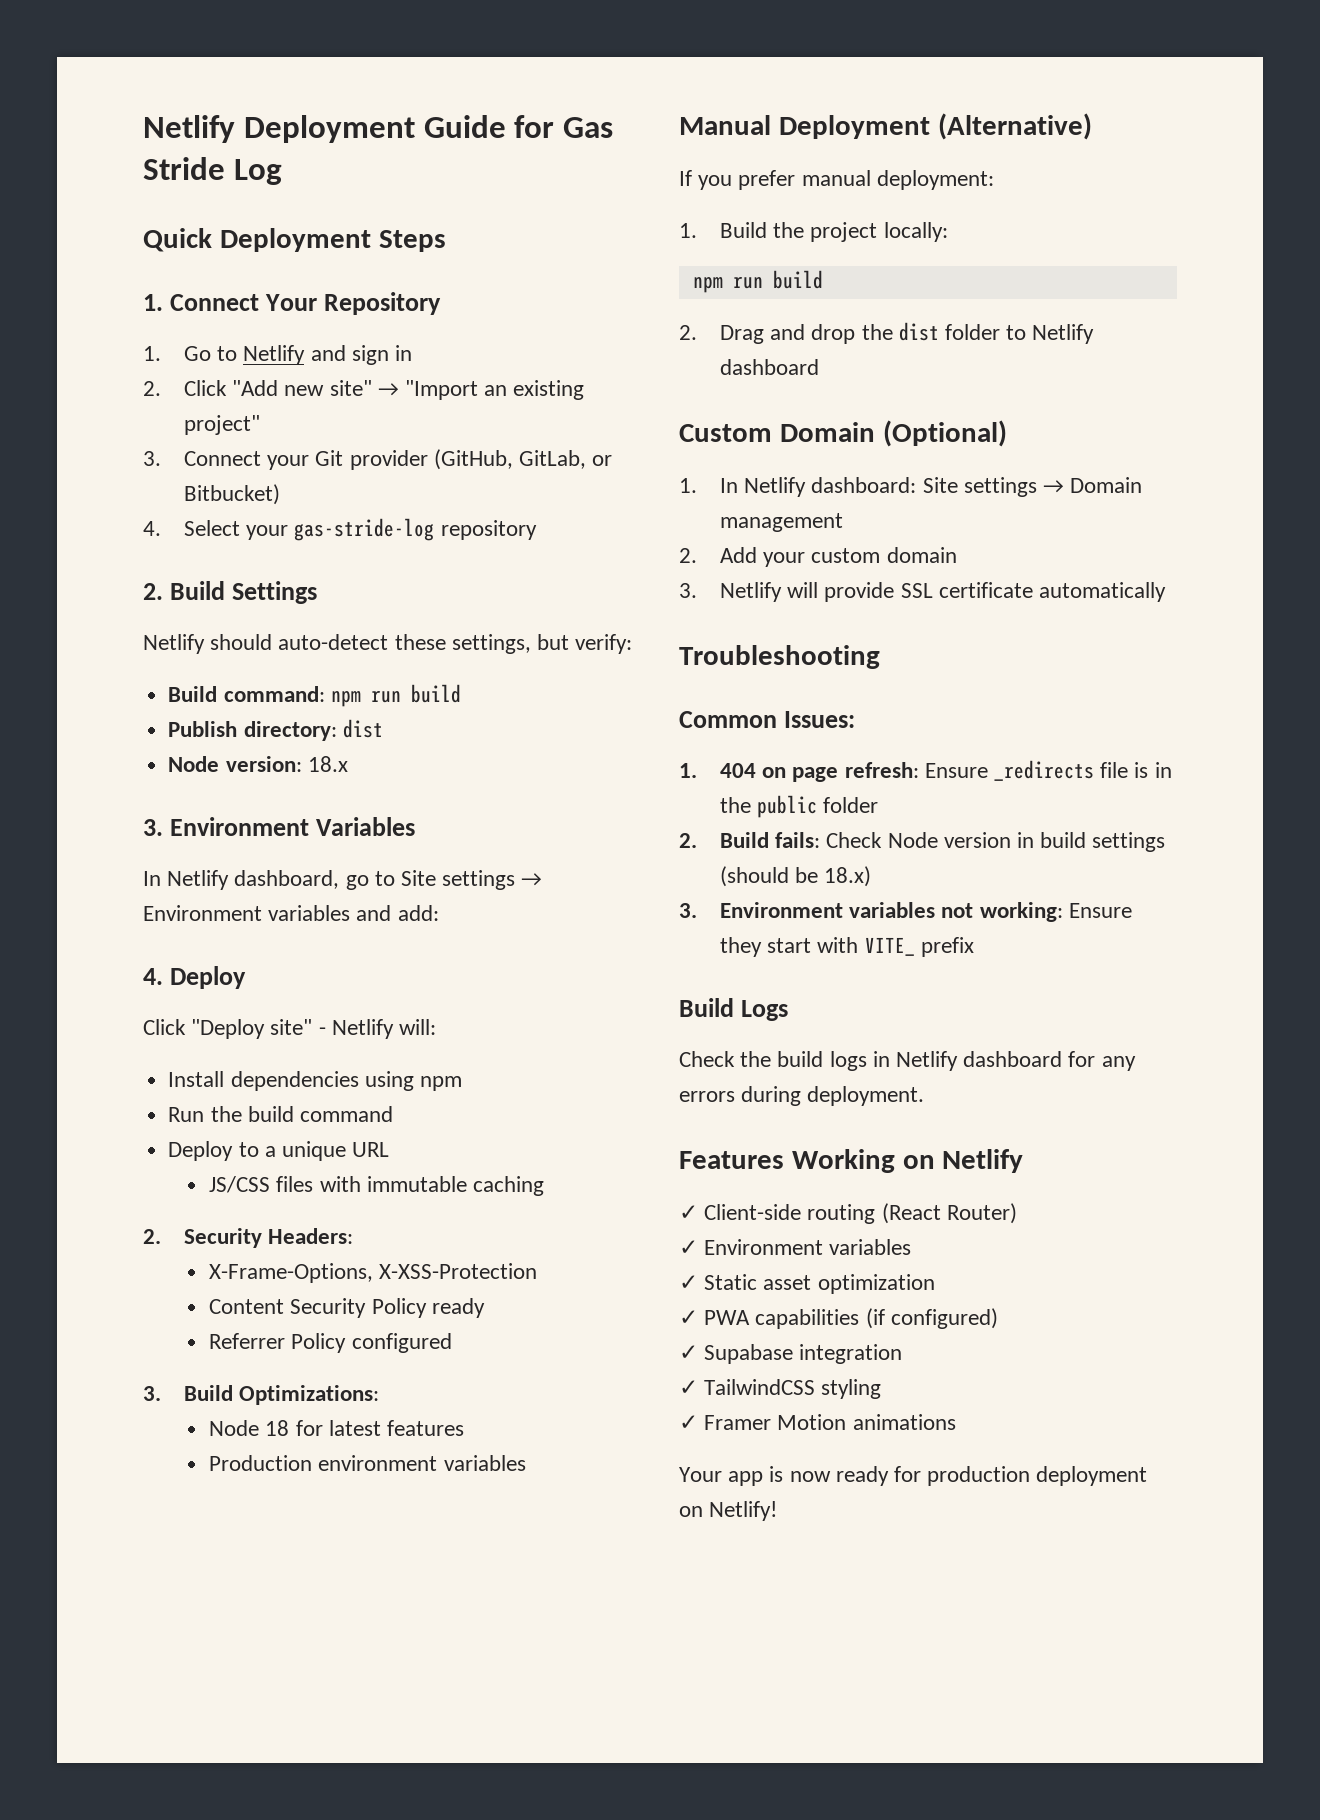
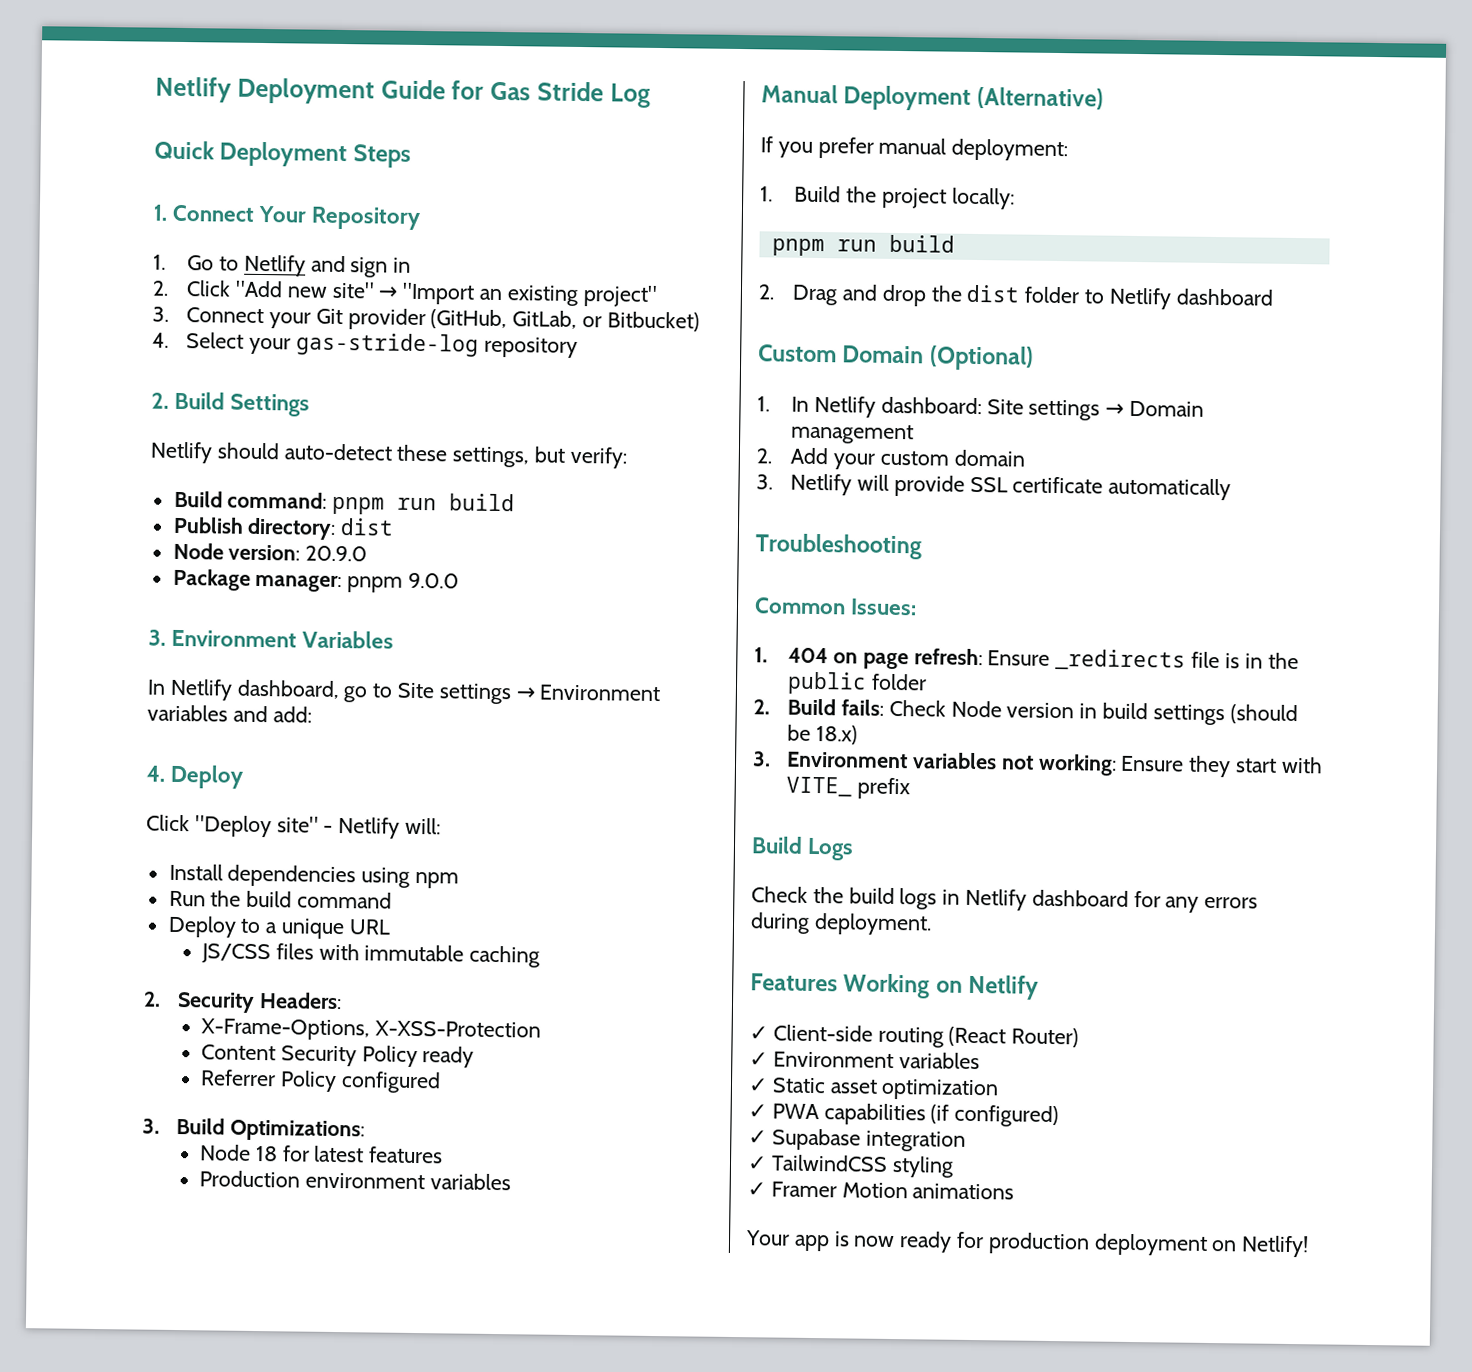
- Build command: npm run build
+ Build command: pnpm run build
- Node version: 18.x
+ Node version: 20.9.0
+ Package manager: pnpm 9.0.0
  1. Build the project locally:
- npm run build
+ pnpm run build

